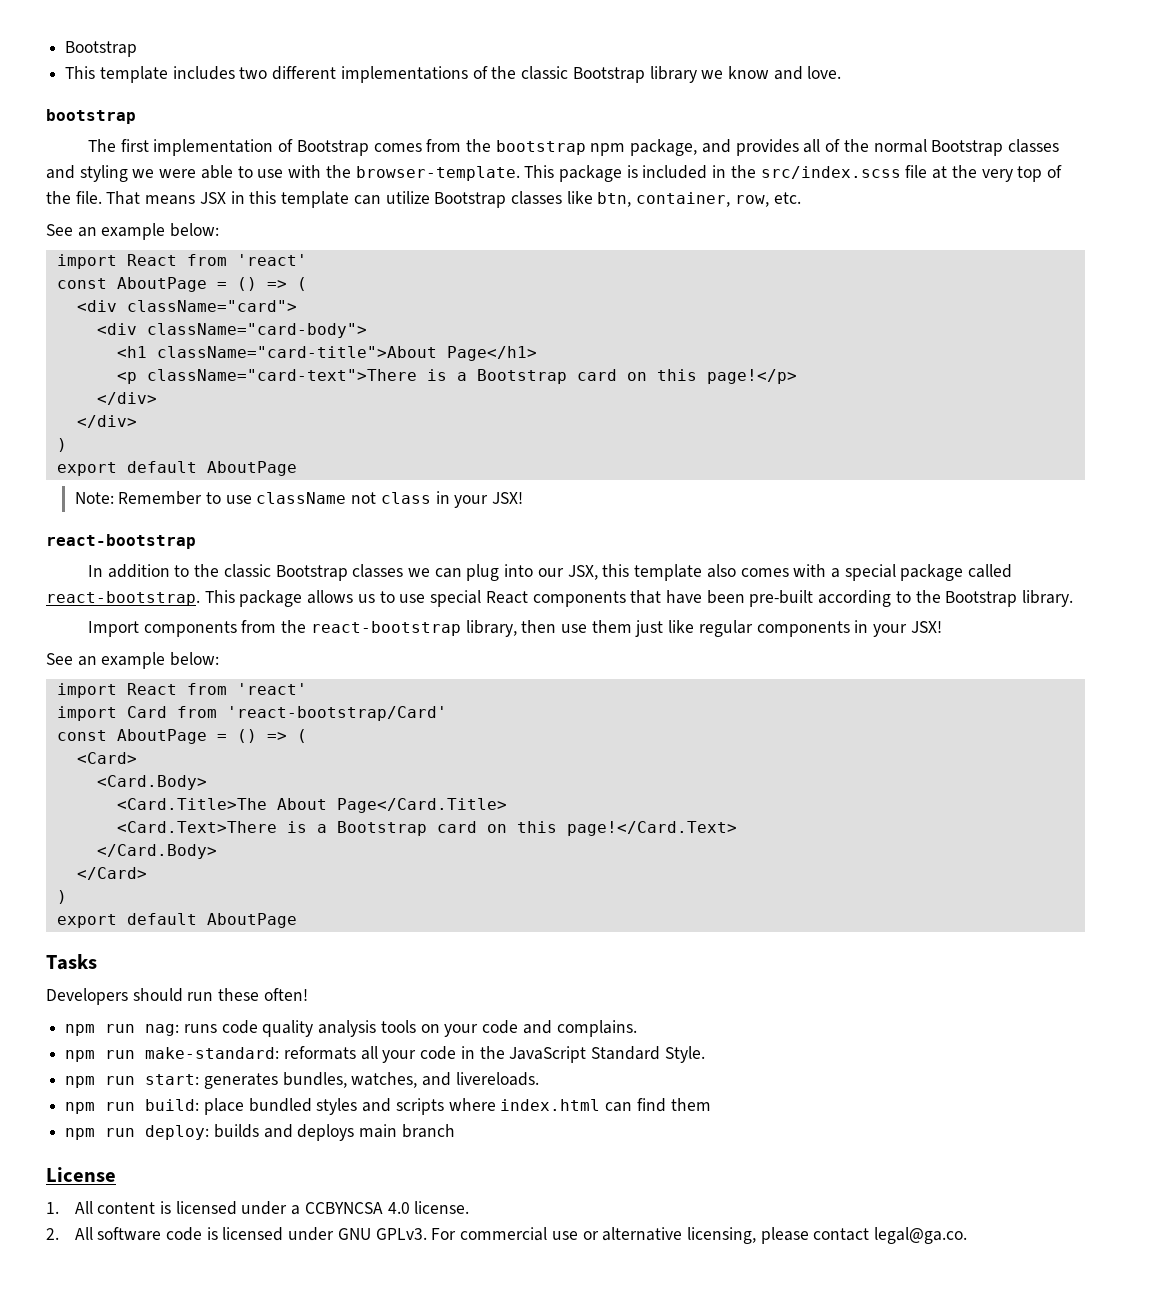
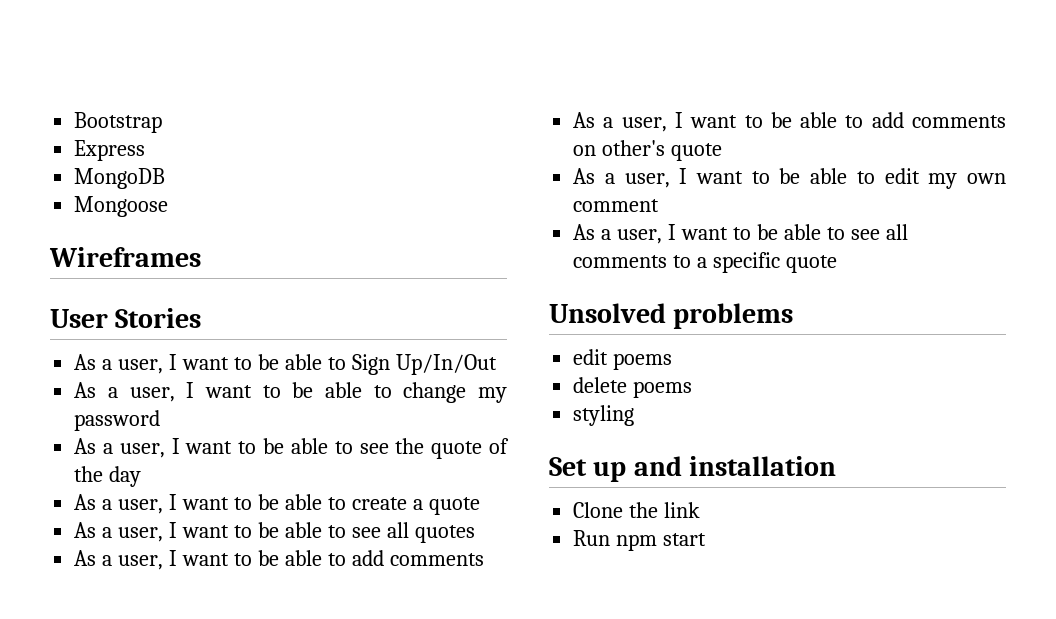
- This template includes two different implementations of the classic Bootstrap library we know and love.
- bootstrap
- The first implementation of Bootstrap comes from the bootstrap npm package, and provides all of the normal Bootstrap classes and styling we were able to use with the browser-template. This package is included in the src/index.scss file at the very top of the file. That means JSX in this template can utilize Bootstrap classes like btn, container, row, etc.
- See an example below:
- import React from 'react'
- const AboutPage = () => (
- <div className="card">
- <div className="card-body">
- <h1 className="card-title">About Page</h1>
- <p className="card-text">There is a Bootstrap card on this page!</p>
- </div>
- </div>
- )
- export default AboutPage
- Note: Remember to use className not class in your JSX!
- react-bootstrap
- In addition to the classic Bootstrap classes we can plug into our JSX, this template also comes with a special package called react-bootstrap. This package allows us to use special React components that have been pre-built according to the Bootstrap library.
- Import components from the react-bootstrap library, then use them just like regular components in your JSX!
- See an example below:
- import React from 'react'
- import Card from 'react-bootstrap/Card'
- const AboutPage = () => (
- <Card>
- <Card.Body>
- <Card.Title>The About Page</Card.Title>
- <Card.Text>There is a Bootstrap card on this page!</Card.Text>
- </Card.Body>
- </Card>
- )
- export default AboutPage
- Tasks
- Developers should run these often!
- npm run nag: runs code quality analysis tools on your code and complains.
- npm run make-standard: reformats all your code in the JavaScript Standard Style.
- npm run start: generates bundles, watches, and livereloads.
- npm run build: place bundled styles and scripts where index.html can find them
- npm run deploy: builds and deploys main branch
- License
- 1. All content is licensed under a CCBYNCSA 4.0 license.
- 2. All software code is licensed under GNU GPLv3. For commercial use or alternative licensing, please contact legal@ga.co.
+ Express
+ MongoDB
+ Mongoose
+ Wireframes
+ User Stories
+ As a user, I want to be able to Sign Up/In/Out
+ As a user, I want to be able to change my password
+ As a user, I want to be able to see the quote of the day
+ As a user, I want to be able to create a quote
+ As a user, I want to be able to see all quotes
+ As a user, I want to be able to add comments
+ As a user, I want to be able to add comments on other's quote
+ As a user, I want to be able to edit my own comment
+ As a user, I want to be able to see all comments to a specific quote
+ Unsolved problems
+ edit poems
+ delete poems
+ styling
+ Set up and installation
+ Clone the link
+ Run npm start

